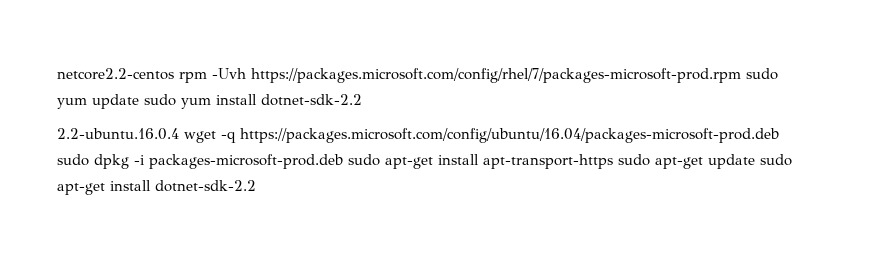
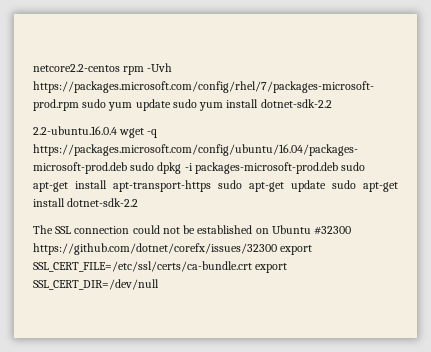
+ The SSL connection could not be established on Ubuntu #32300 https://github.com/dotnet/corefx/issues/32300 export SSL_CERT_FILE=/etc/ssl/certs/ca-bundle.crt export SSL_CERT_DIR=/dev/null

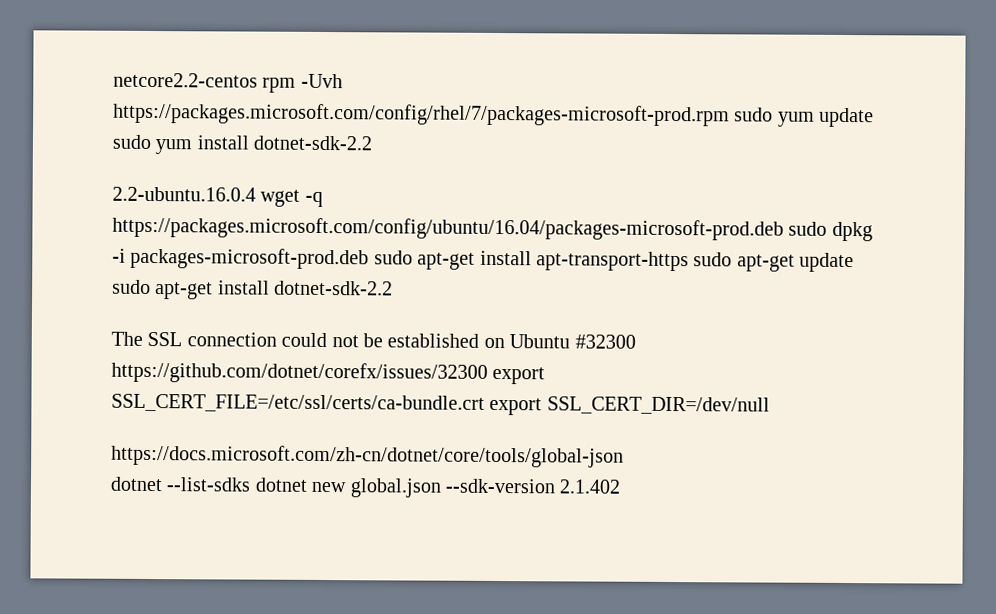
+ https://docs.microsoft.com/zh-cn/dotnet/core/tools/global-json
+ dotnet --list-sdks dotnet new global.json --sdk-version 2.1.402

